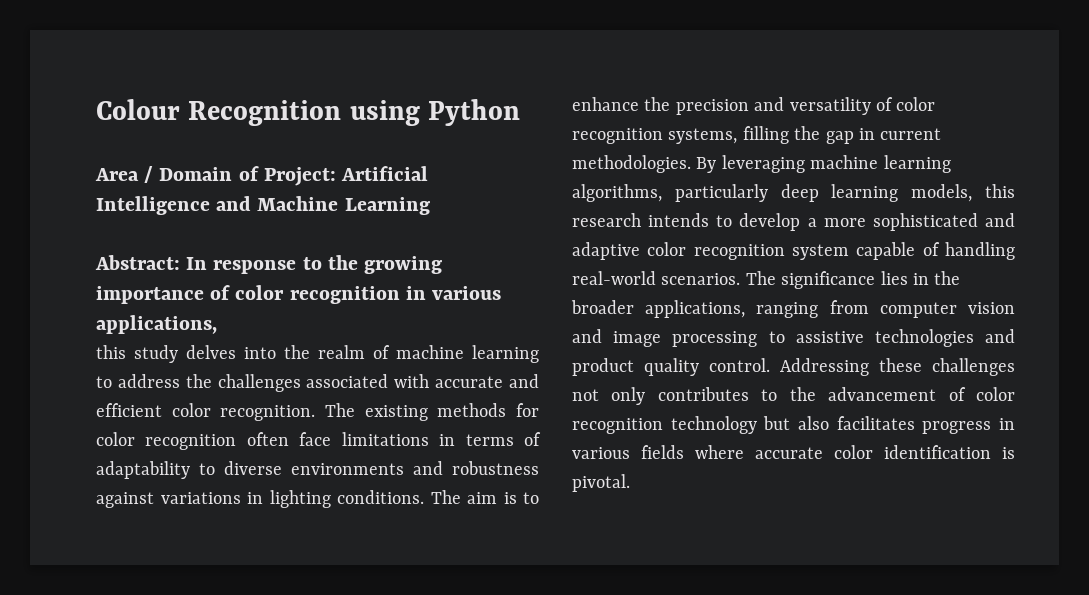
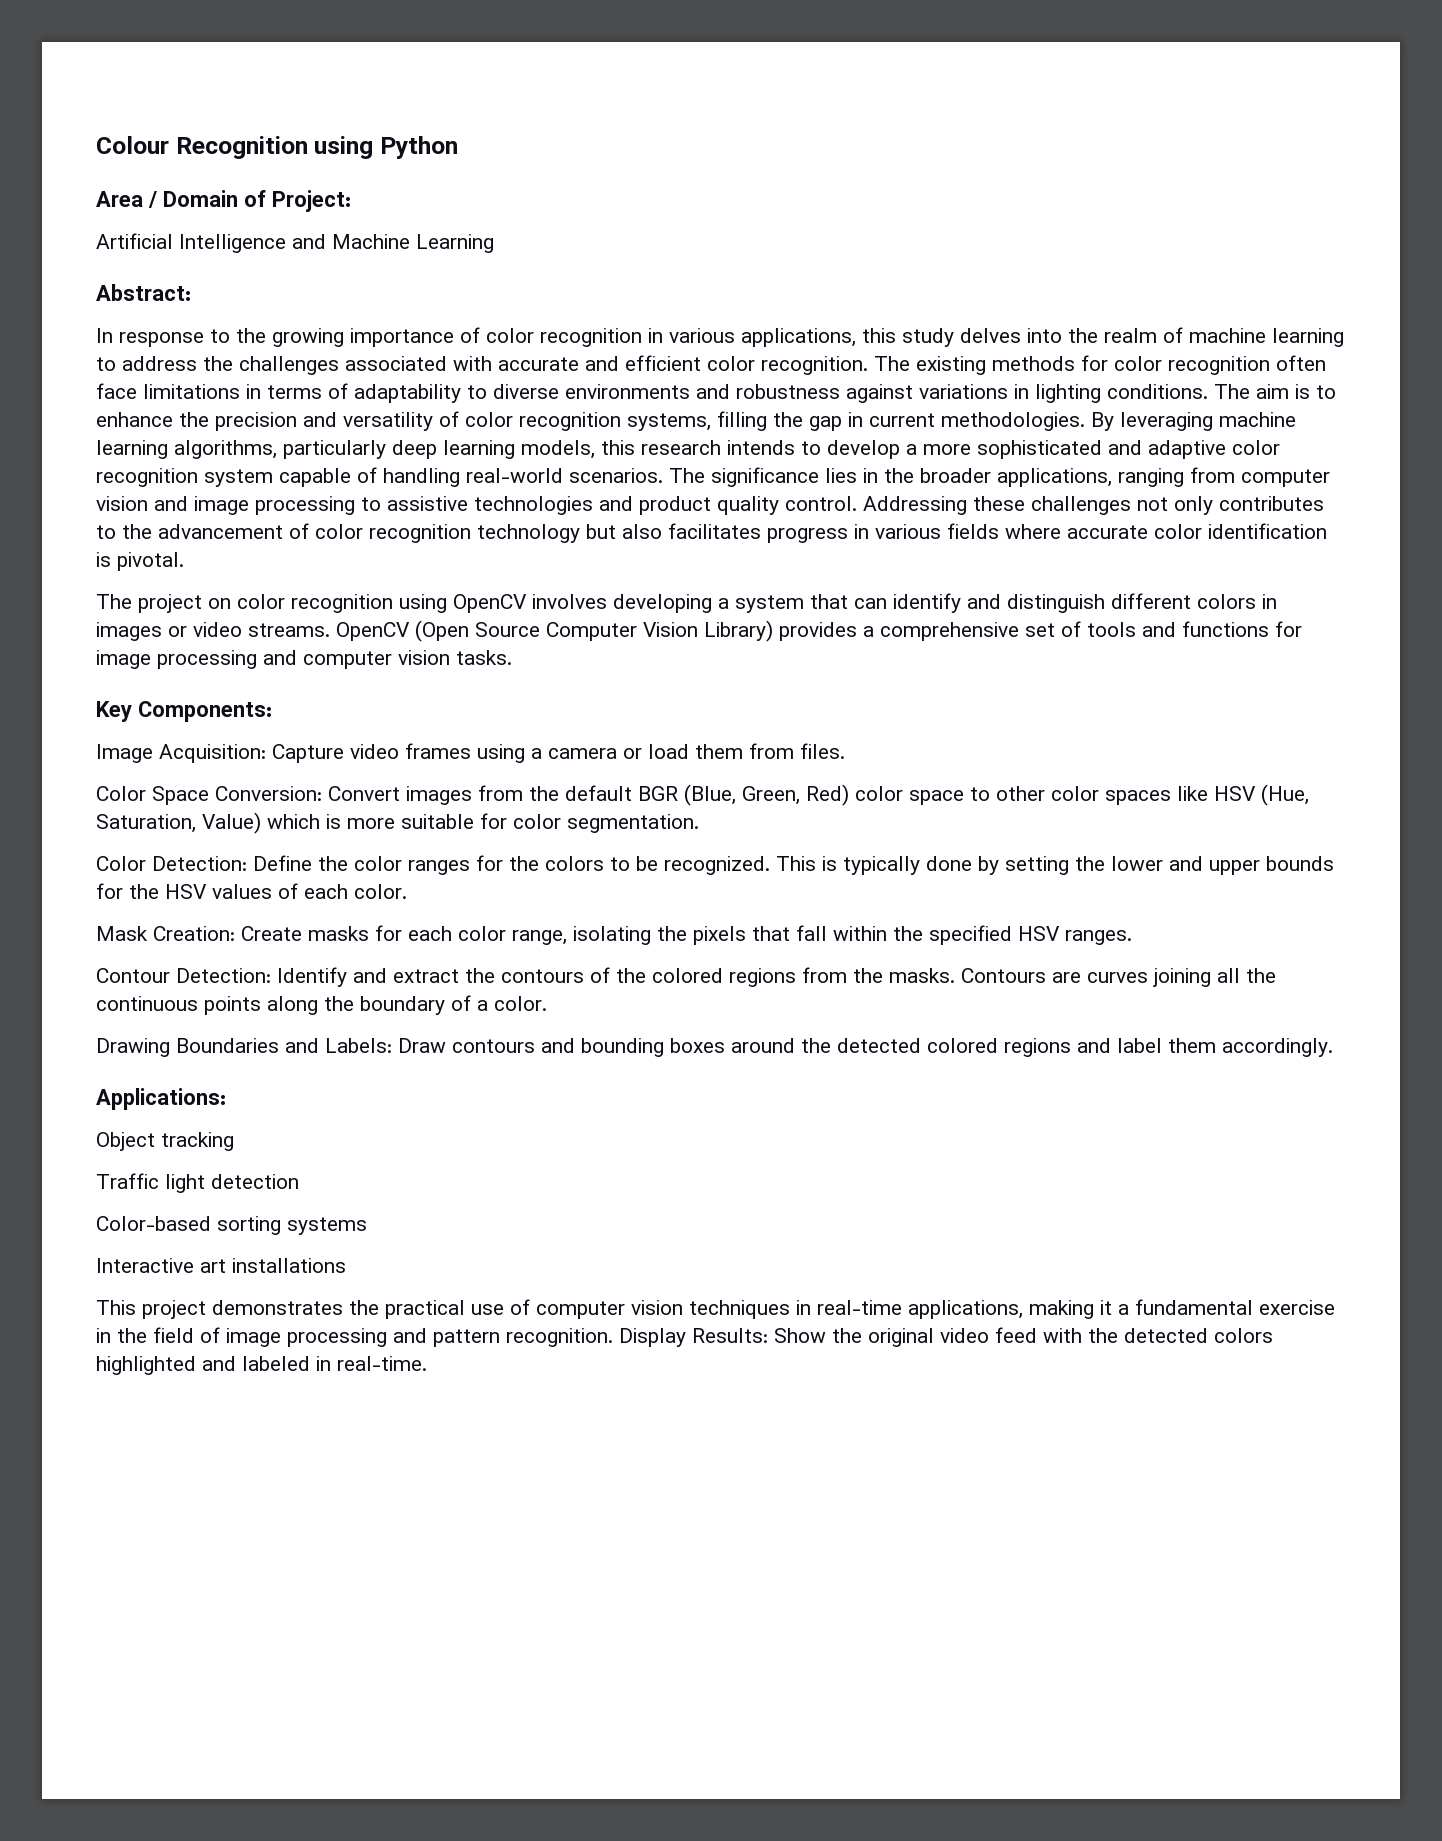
- Area / Domain of Project: Artificial Intelligence and Machine Learning
+ Area / Domain of Project:
+ Artificial Intelligence and Machine Learning
- Abstract: In response to the growing importance of color recognition in various applications,
- this study delves into the realm of machine learning to address the challenges associated with accurate and efficient color recognition.
+ Abstract:
+ In response to the growing importance of color recognition in various applications, this study delves into the realm of machine learning to address the challenges associated with accurate and efficient color recognition.
+ The project on color recognition using OpenCV involves developing a system that can identify and distinguish different colors in images or video streams. OpenCV (Open Source Computer Vision Library) provides a comprehensive set of tools and functions for image processing and computer vision tasks.
+ Key Components:
+ Image Acquisition: Capture video frames using a camera or load them from files.
+ Color Space Conversion: Convert images from the default BGR (Blue, Green, Red) color space to other color spaces like HSV (Hue, Saturation, Value) which is more suitable for color segmentation.
+ Color Detection: Define the color ranges for the colors to be recognized. This is typically done by setting the lower and upper bounds for the HSV values of each color.
+ Mask Creation: Create masks for each color range, isolating the pixels that fall within the specified HSV ranges.
+ Contour Detection: Identify and extract the contours of the colored regions from the masks. Contours are curves joining all the continuous points along the boundary of a color.
+ Drawing Boundaries and Labels: Draw contours and bounding boxes around the detected colored regions and label them accordingly.
+ Applications:
+ Object tracking
+ Traffic light detection
+ Color-based sorting systems
+ Interactive art installations
+ This project demonstrates the practical use of computer vision techniques in real-time applications, making it a fundamental exercise in the field of image processing and pattern recognition. Display Results: Show the original video feed with the detected colors highlighted and labeled in real-time.

